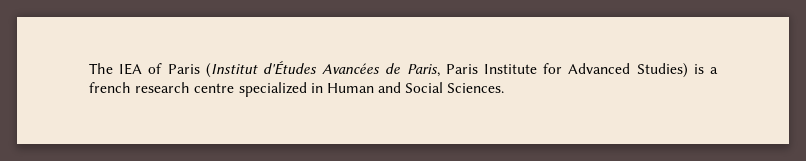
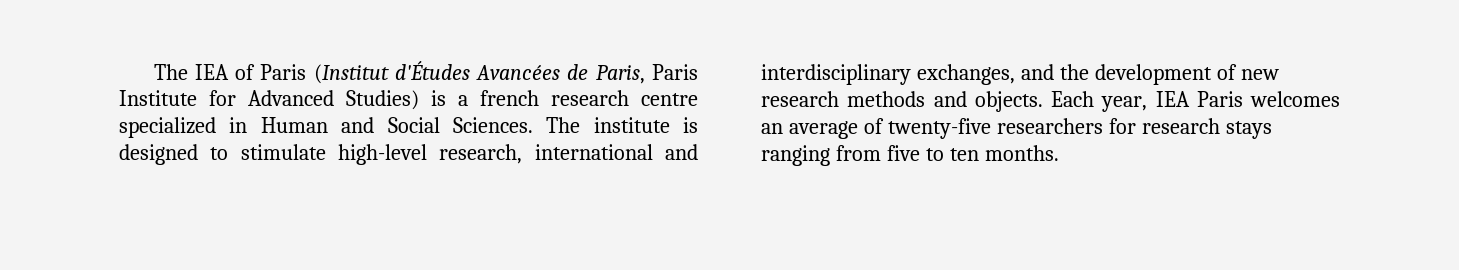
+ The institute is designed to stimulate high-level research, international and interdisciplinary exchanges, and the development of new research methods and objects. Each year, IEA Paris welcomes an average of twenty-five researchers for research stays ranging from five to ten months.

